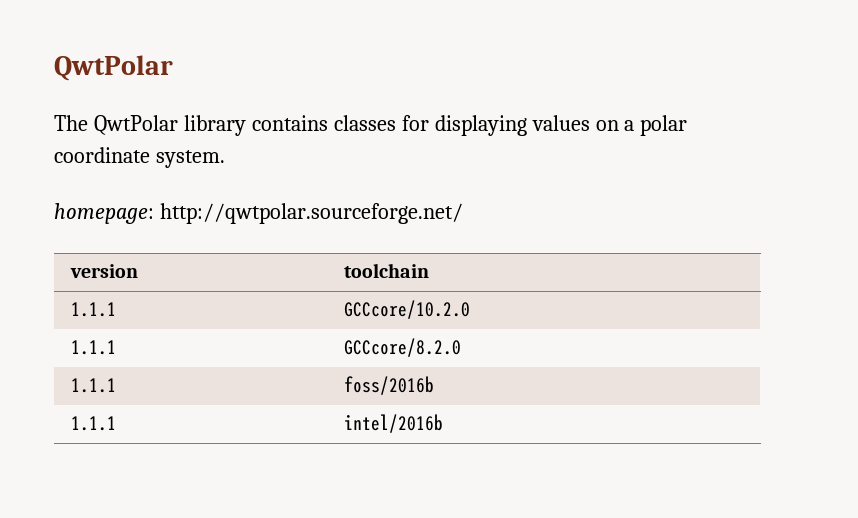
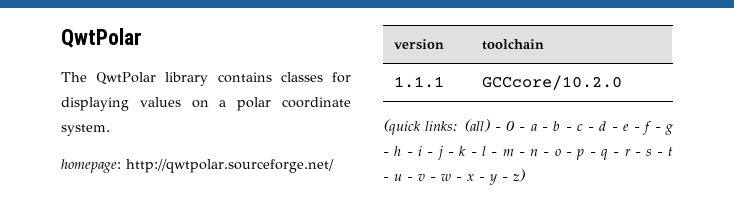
- 1.1.1 | GCCcore/8.2.0
- 1.1.1 | foss/2016b
- 1.1.1 | intel/2016b
+ (quick links: (all) - 0 - a - b - c - d - e - f - g - h - i - j - k - l - m - n - o - p - q - r - s - t - u - v - w - x - y - z)

